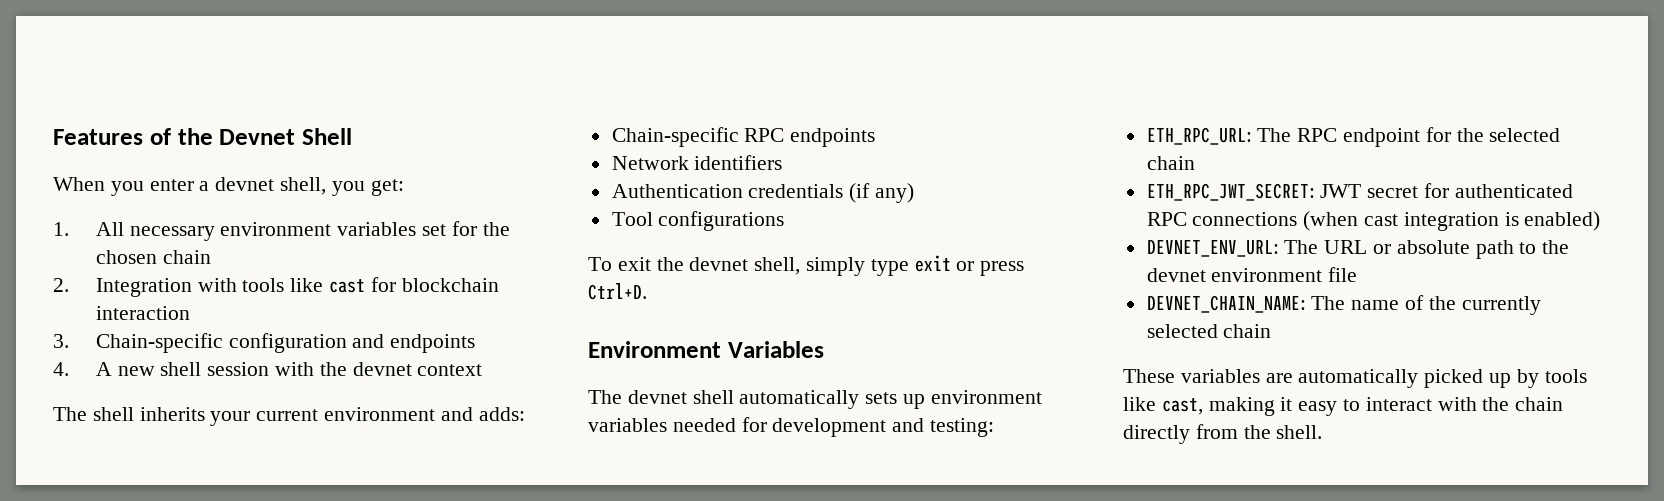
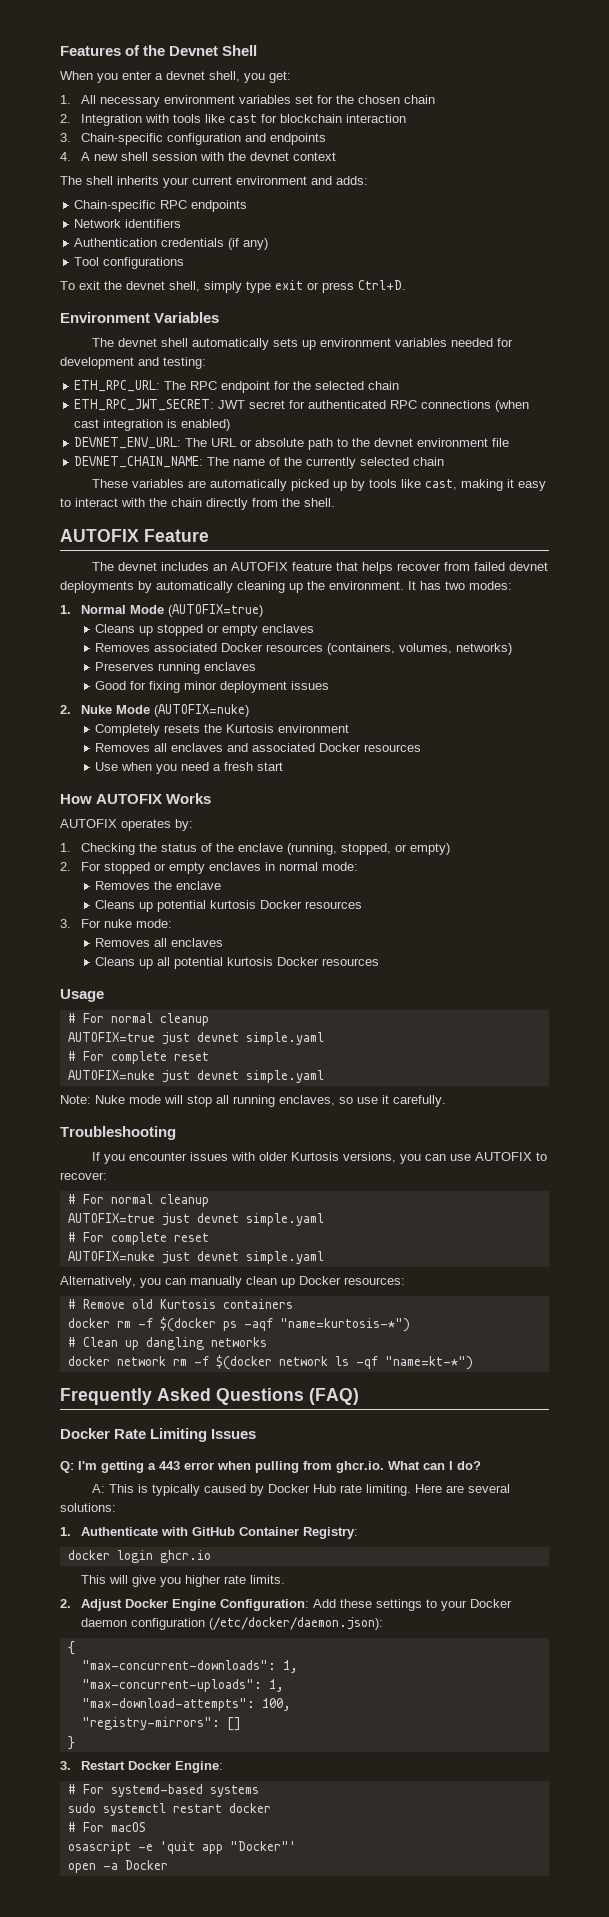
+ AUTOFIX Feature
+ The devnet includes an AUTOFIX feature that helps recover from failed devnet deployments by automatically cleaning up the environment. It has two modes:
+ 1. Normal Mode (AUTOFIX=true)
+ Cleans up stopped or empty enclaves
+ Removes associated Docker resources (containers, volumes, networks)
+ Preserves running enclaves
+ Good for fixing minor deployment issues
+ 2. Nuke Mode (AUTOFIX=nuke)
+ Completely resets the Kurtosis environment
+ Removes all enclaves and associated Docker resources
+ Use when you need a fresh start
+ How AUTOFIX Works
+ AUTOFIX operates by:
+ 1. Checking the status of the enclave (running, stopped, or empty)
+ 2. For stopped or empty enclaves in normal mode:
+ Removes the enclave
+ Cleans up potential kurtosis Docker resources
+ 3. For nuke mode:
+ Removes all enclaves
+ Cleans up all potential kurtosis Docker resources
+ Usage
+ # For normal cleanup
+ AUTOFIX=true just devnet simple.yaml
+ # For complete reset
+ AUTOFIX=nuke just devnet simple.yaml
+ Note: Nuke mode will stop all running enclaves, so use it carefully.
+ Troubleshooting
+ If you encounter issues with older Kurtosis versions, you can use AUTOFIX to recover:
+ # For normal cleanup
+ AUTOFIX=true just devnet simple.yaml
+ # For complete reset
+ AUTOFIX=nuke just devnet simple.yaml
+ Alternatively, you can manually clean up Docker resources:
+ # Remove old Kurtosis containers
+ docker rm -f $(docker ps -aqf "name=kurtosis-*")
+ # Clean up dangling networks
+ docker network rm -f $(docker network ls -qf "name=kt-*")
+ Frequently Asked Questions (FAQ)
+ Docker Rate Limiting Issues
+ Q: I'm getting a 443 error when pulling from ghcr.io. What can I do?
+ A: This is typically caused by Docker Hub rate limiting. Here are several solutions:
+ 1. Authenticate with GitHub Container Registry:
+ docker login ghcr.io
+ This will give you higher rate limits.
+ 2. Adjust Docker Engine Configuration: Add these settings to your Docker daemon configuration (/etc/docker/daemon.json):
+ {
+ "max-concurrent-downloads": 1,
+ "max-concurrent-uploads": 1,
+ "max-download-attempts": 100,
+ "registry-mirrors": []
+ }
+ 3. Restart Docker Engine:
+ # For systemd-based systems
+ sudo systemctl restart docker
+ # For macOS
+ osascript -e 'quit app "Docker"'
+ open -a Docker

